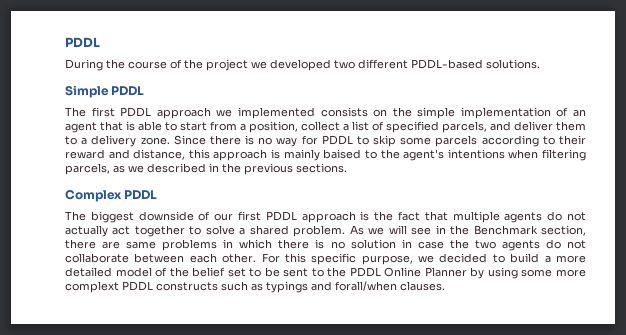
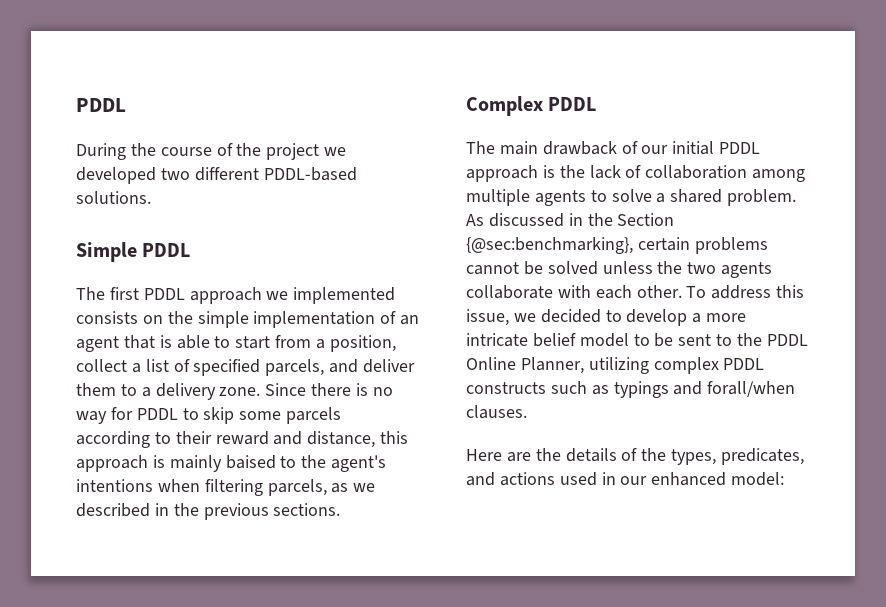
- The biggest downside of our first PDDL approach is the fact that multiple agents do not actually act together to solve a shared problem.
+ The main drawback of our initial PDDL approach is the lack of collaboration among multiple agents to solve a shared problem.
- As we will see in the Benchmark section, there are same problems in which there is no solution in case the two agents do not collaborate between each other. For this specific purpose, we decided to build a more detailed model of the belief set to be sent to the PDDL Online Planner by using some more complext PDDL constructs such as typings and forall/when clauses.
+ As discussed in the Section {@sec:benchmarking}, certain problems cannot be solved unless the two agents collaborate with each other. To address this issue, we decided to develop a more intricate belief model to be sent to the PDDL Online Planner, utilizing complex PDDL constructs such as typings and forall/when clauses.
+ Here are the details of the types, predicates, and actions used in our enhanced model:

